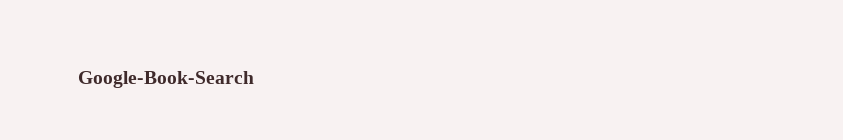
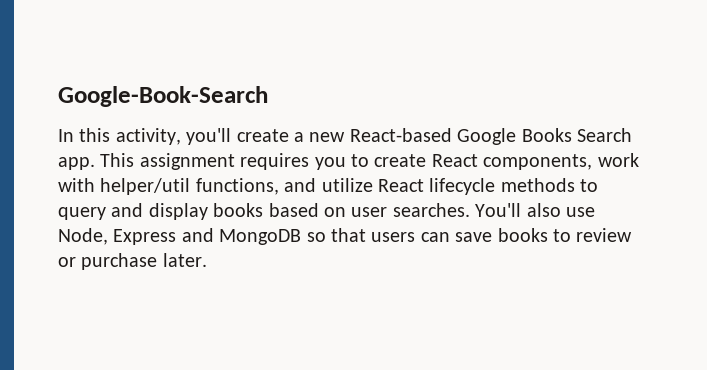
+ In this activity, you'll create a new React-based Google Books Search app. This assignment requires you to create React components, work with helper/util functions, and utilize React lifecycle methods to query and display books based on user searches. You'll also use Node, Express and MongoDB so that users can save books to review or purchase later.

